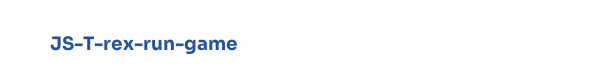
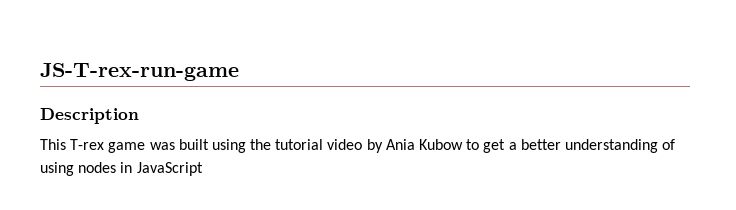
+ Description
+ This T-rex game was built using the tutorial video by Ania Kubow to get a better understanding of using nodes in JavaScript

